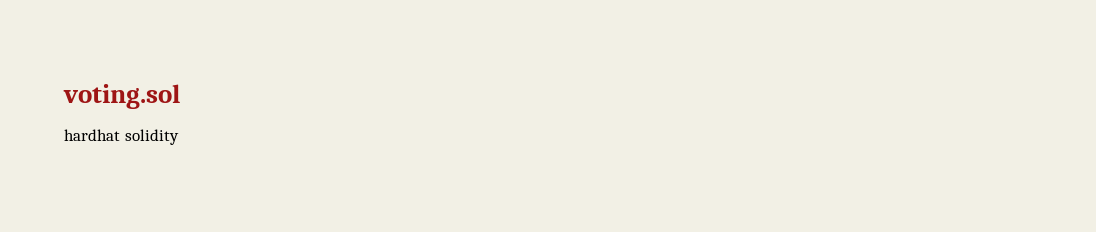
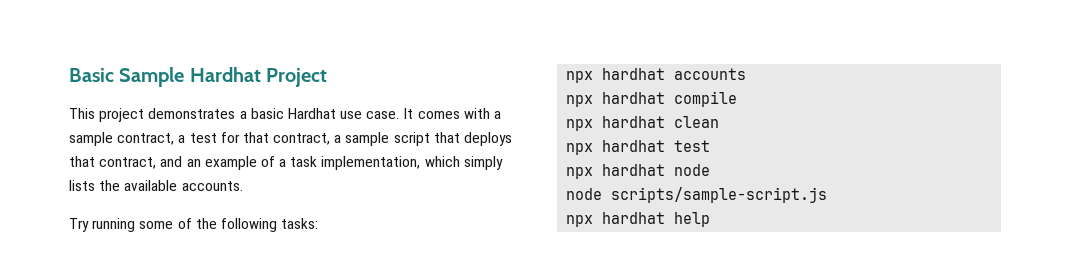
- voting.sol
- hardhat solidity
+ Basic Sample Hardhat Project
+ This project demonstrates a basic Hardhat use case. It comes with a sample contract, a test for that contract, a sample script that deploys that contract, and an example of a task implementation, which simply lists the available accounts.
+ Try running some of the following tasks:
+ npx hardhat accounts
+ npx hardhat compile
+ npx hardhat clean
+ npx hardhat test
+ npx hardhat node
+ node scripts/sample-script.js
+ npx hardhat help

